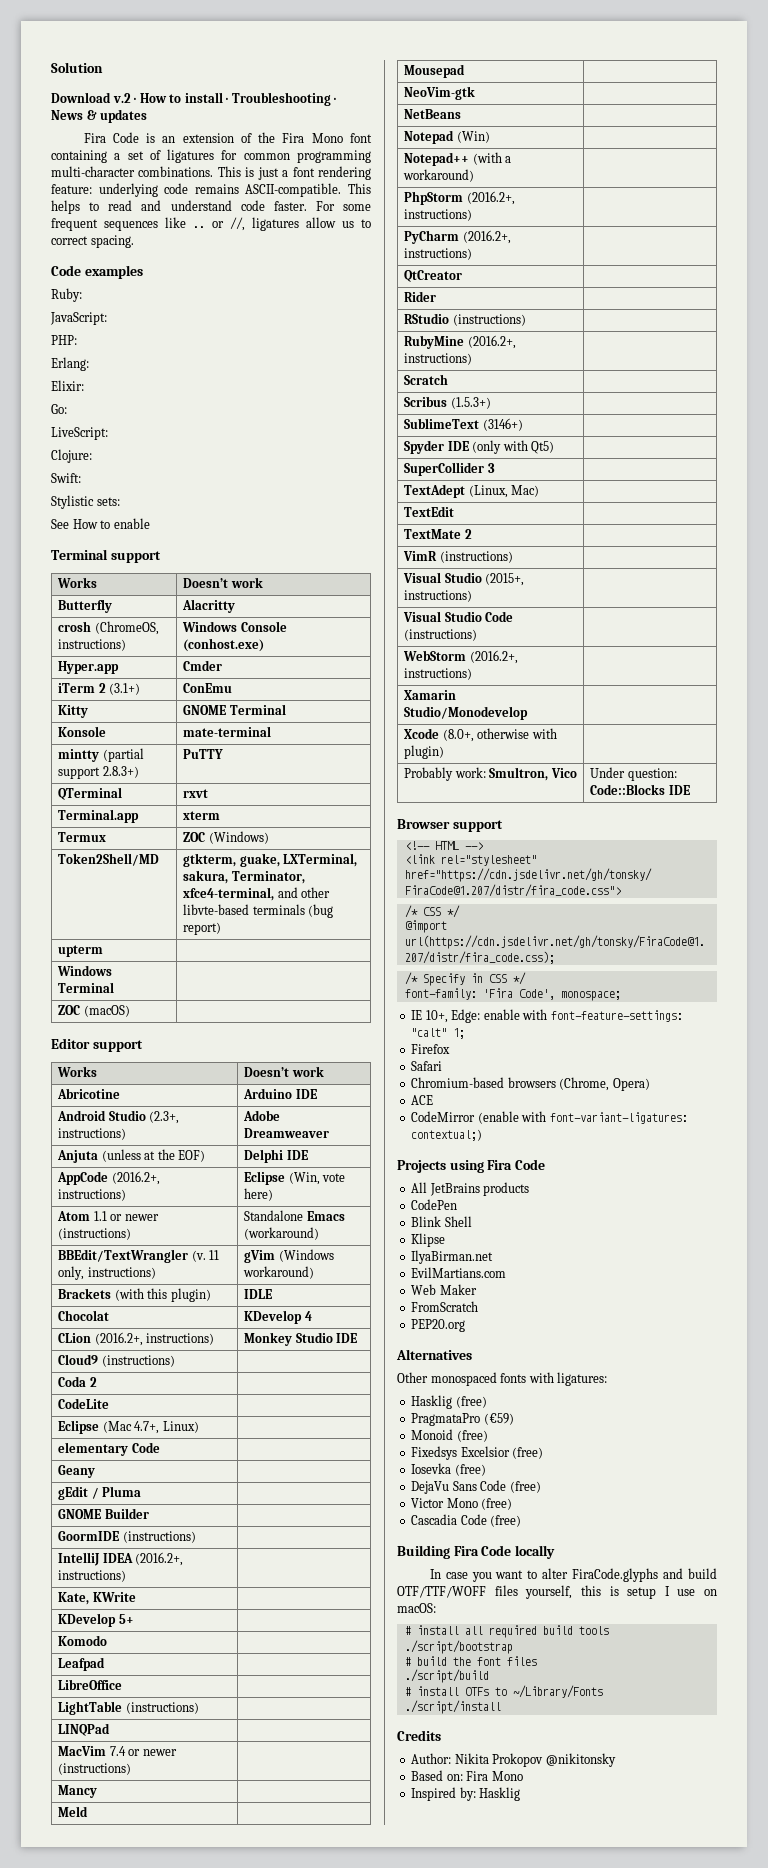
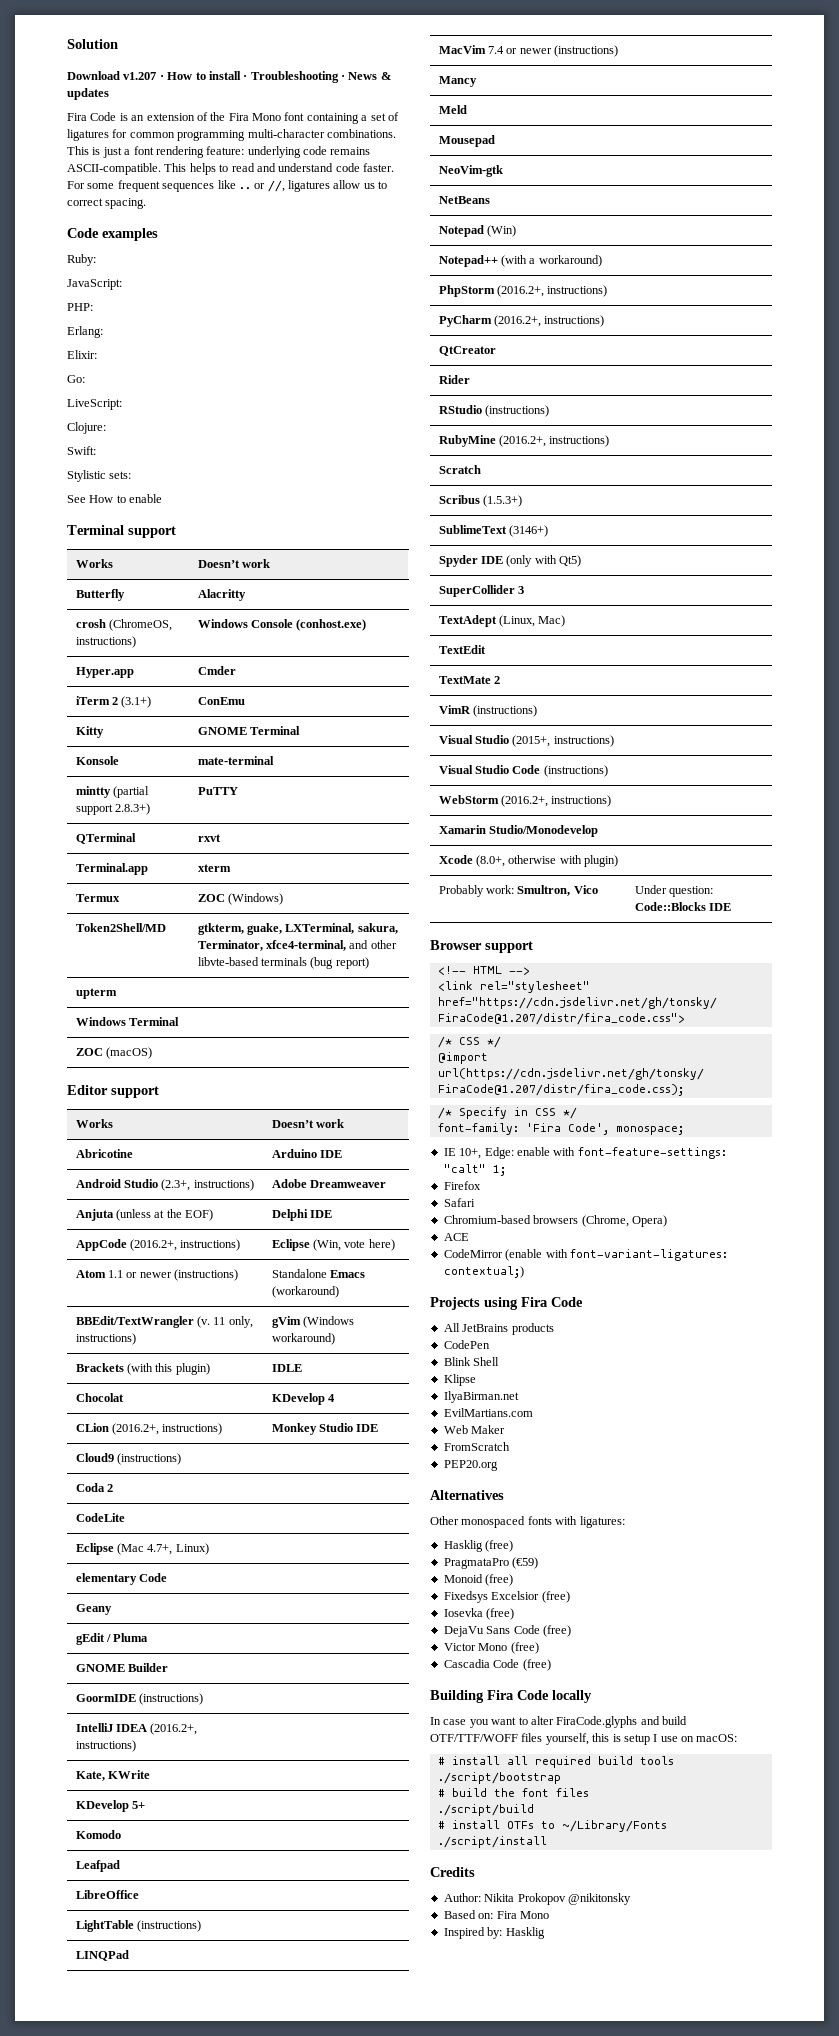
- Download v.2 · How to install · Troubleshooting · News & updates
+ Download v1.207 · How to install · Troubleshooting · News & updates

